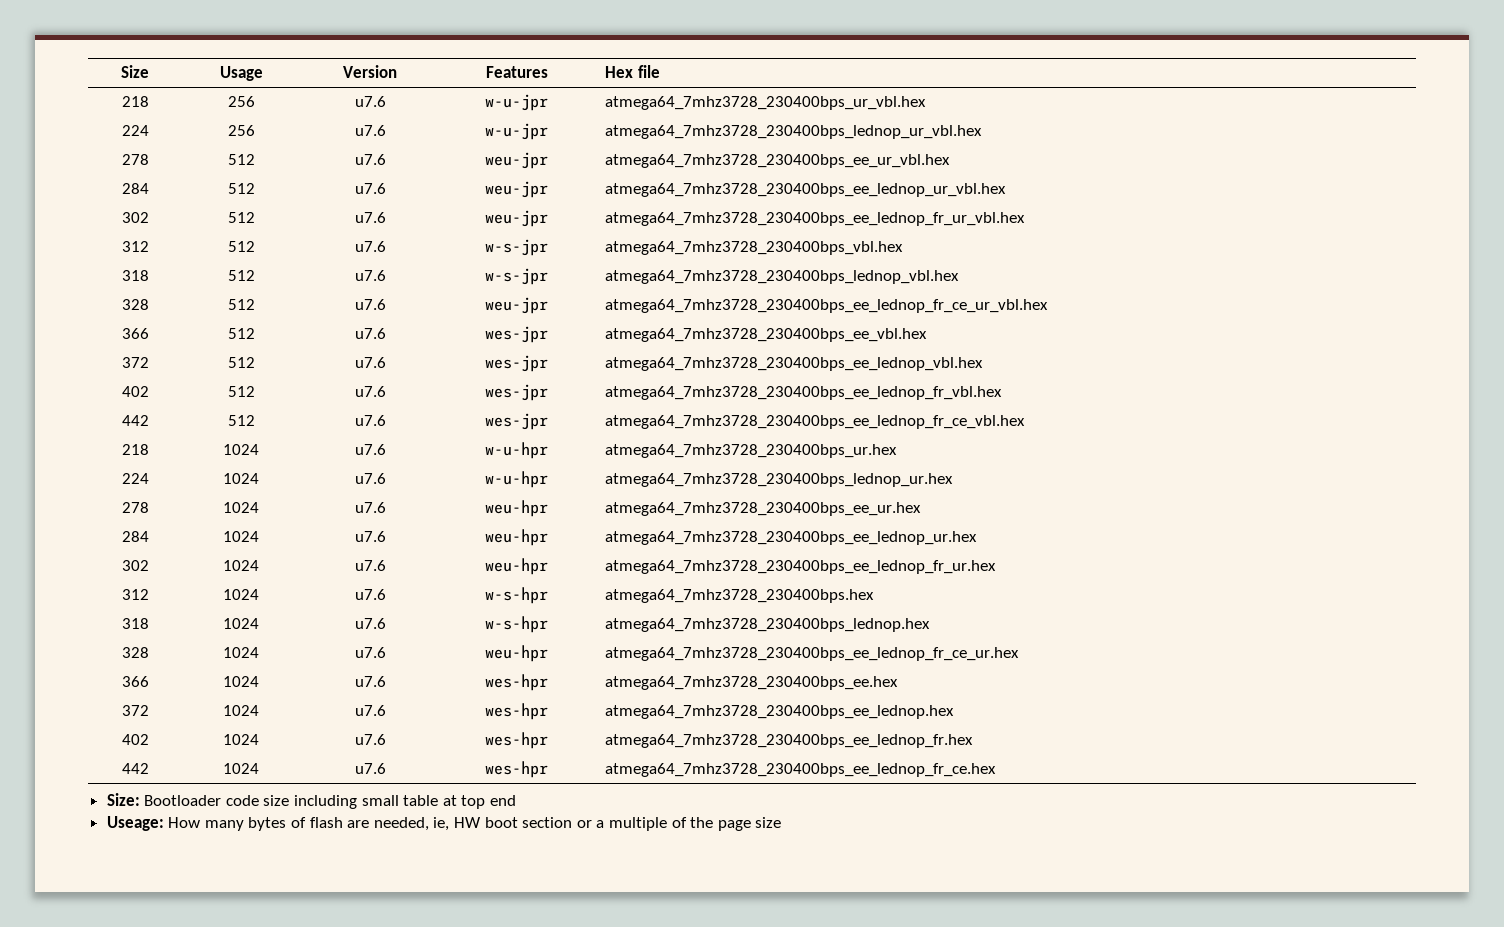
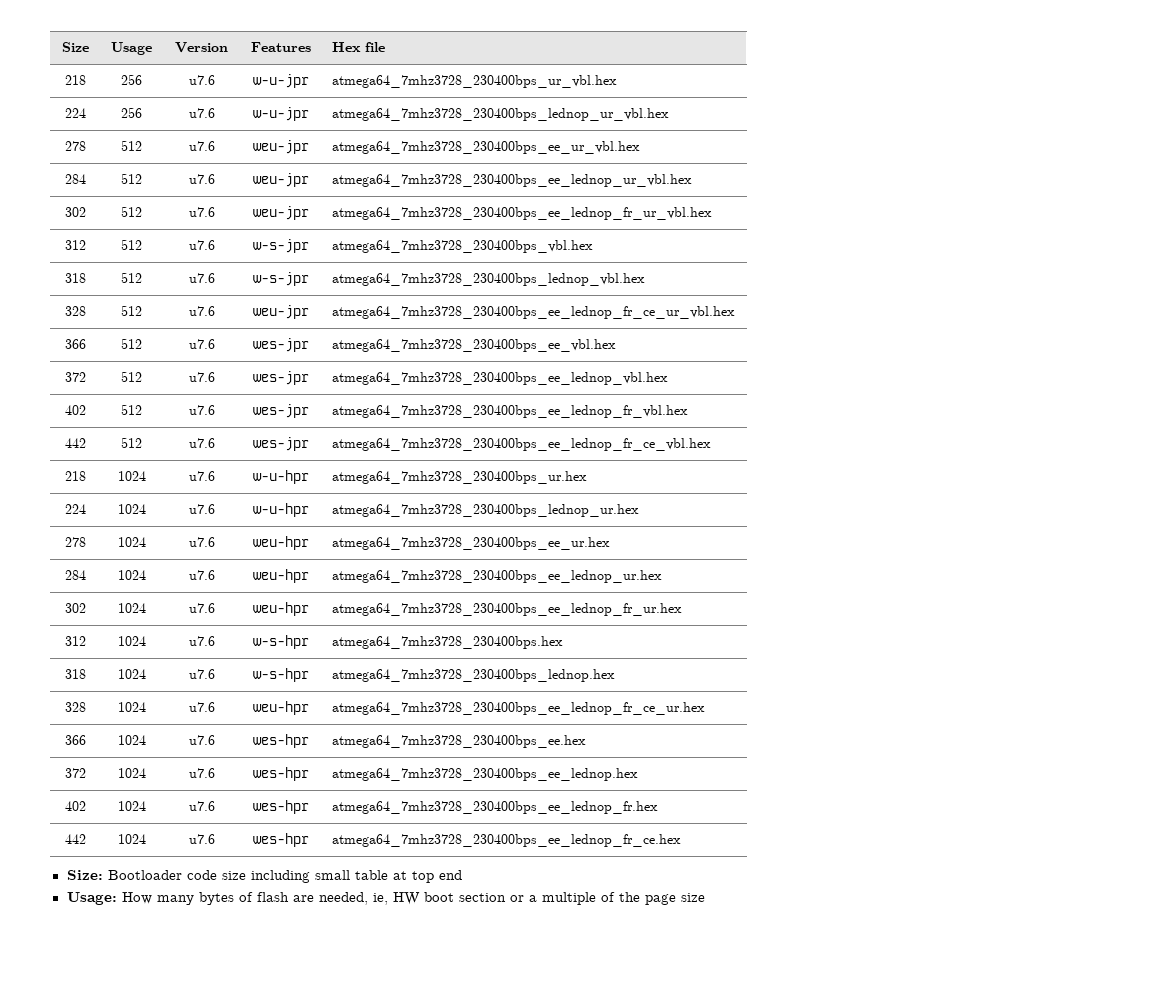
- Useage: How many bytes of flash are needed, ie, HW boot section or a multiple of the page size
+ Usage: How many bytes of flash are needed, ie, HW boot section or a multiple of the page size

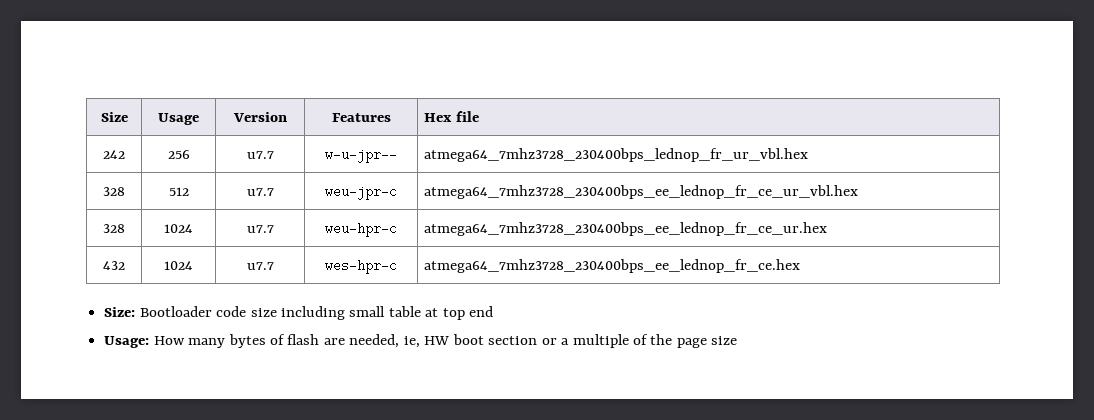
- 218 | 256 | u7.6 | w-u-jpr | atmega64_7mhz3728_230400bps_ur_vbl.hex
- 224 | 256 | u7.6 | w-u-jpr | atmega64_7mhz3728_230400bps_lednop_ur_vbl.hex
- 278 | 512 | u7.6 | weu-jpr | atmega64_7mhz3728_230400bps_ee_ur_vbl.hex
- 284 | 512 | u7.6 | weu-jpr | atmega64_7mhz3728_230400bps_ee_lednop_ur_vbl.hex
- 302 | 512 | u7.6 | weu-jpr | atmega64_7mhz3728_230400bps_ee_lednop_fr_ur_vbl.hex
- 312 | 512 | u7.6 | w-s-jpr | atmega64_7mhz3728_230400bps_vbl.hex
- 318 | 512 | u7.6 | w-s-jpr | atmega64_7mhz3728_230400bps_lednop_vbl.hex
+ 242 | 256 | u7.7 | w-u-jpr-- | atmega64_7mhz3728_230400bps_lednop_fr_ur_vbl.hex
- 328 | 512 | u7.6 | weu-jpr | atmega64_7mhz3728_230400bps_ee_lednop_fr_ce_ur_vbl.hex
+ 328 | 512 | u7.7 | weu-jpr-c | atmega64_7mhz3728_230400bps_ee_lednop_fr_ce_ur_vbl.hex
- 366 | 512 | u7.6 | wes-jpr | atmega64_7mhz3728_230400bps_ee_vbl.hex
- 372 | 512 | u7.6 | wes-jpr | atmega64_7mhz3728_230400bps_ee_lednop_vbl.hex
- 402 | 512 | u7.6 | wes-jpr | atmega64_7mhz3728_230400bps_ee_lednop_fr_vbl.hex
- 442 | 512 | u7.6 | wes-jpr | atmega64_7mhz3728_230400bps_ee_lednop_fr_ce_vbl.hex
- 218 | 1024 | u7.6 | w-u-hpr | atmega64_7mhz3728_230400bps_ur.hex
- 224 | 1024 | u7.6 | w-u-hpr | atmega64_7mhz3728_230400bps_lednop_ur.hex
- 278 | 1024 | u7.6 | weu-hpr | atmega64_7mhz3728_230400bps_ee_ur.hex
- 284 | 1024 | u7.6 | weu-hpr | atmega64_7mhz3728_230400bps_ee_lednop_ur.hex
- 302 | 1024 | u7.6 | weu-hpr | atmega64_7mhz3728_230400bps_ee_lednop_fr_ur.hex
- 312 | 1024 | u7.6 | w-s-hpr | atmega64_7mhz3728_230400bps.hex
- 318 | 1024 | u7.6 | w-s-hpr | atmega64_7mhz3728_230400bps_lednop.hex
- 328 | 1024 | u7.6 | weu-hpr | atmega64_7mhz3728_230400bps_ee_lednop_fr_ce_ur.hex
+ 328 | 1024 | u7.7 | weu-hpr-c | atmega64_7mhz3728_230400bps_ee_lednop_fr_ce_ur.hex
- 366 | 1024 | u7.6 | wes-hpr | atmega64_7mhz3728_230400bps_ee.hex
- 372 | 1024 | u7.6 | wes-hpr | atmega64_7mhz3728_230400bps_ee_lednop.hex
- 402 | 1024 | u7.6 | wes-hpr | atmega64_7mhz3728_230400bps_ee_lednop_fr.hex
- 442 | 1024 | u7.6 | wes-hpr | atmega64_7mhz3728_230400bps_ee_lednop_fr_ce.hex
+ 432 | 1024 | u7.7 | wes-hpr-c | atmega64_7mhz3728_230400bps_ee_lednop_fr_ce.hex

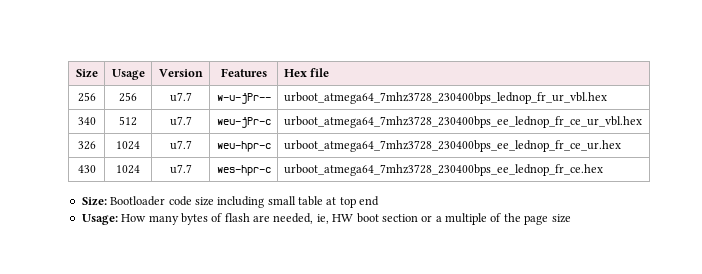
- 242 | 256 | u7.7 | w-u-jpr-- | atmega64_7mhz3728_230400bps_lednop_fr_ur_vbl.hex
- 328 | 512 | u7.7 | weu-jpr-c | atmega64_7mhz3728_230400bps_ee_lednop_fr_ce_ur_vbl.hex
- 328 | 1024 | u7.7 | weu-hpr-c | atmega64_7mhz3728_230400bps_ee_lednop_fr_ce_ur.hex
- 432 | 1024 | u7.7 | wes-hpr-c | atmega64_7mhz3728_230400bps_ee_lednop_fr_ce.hex
+ 256 | 256 | u7.7 | w-u-jPr-- | urboot_atmega64_7mhz3728_230400bps_lednop_fr_ur_vbl.hex
+ 340 | 512 | u7.7 | weu-jPr-c | urboot_atmega64_7mhz3728_230400bps_ee_lednop_fr_ce_ur_vbl.hex
+ 326 | 1024 | u7.7 | weu-hpr-c | urboot_atmega64_7mhz3728_230400bps_ee_lednop_fr_ce_ur.hex
+ 430 | 1024 | u7.7 | wes-hpr-c | urboot_atmega64_7mhz3728_230400bps_ee_lednop_fr_ce.hex

